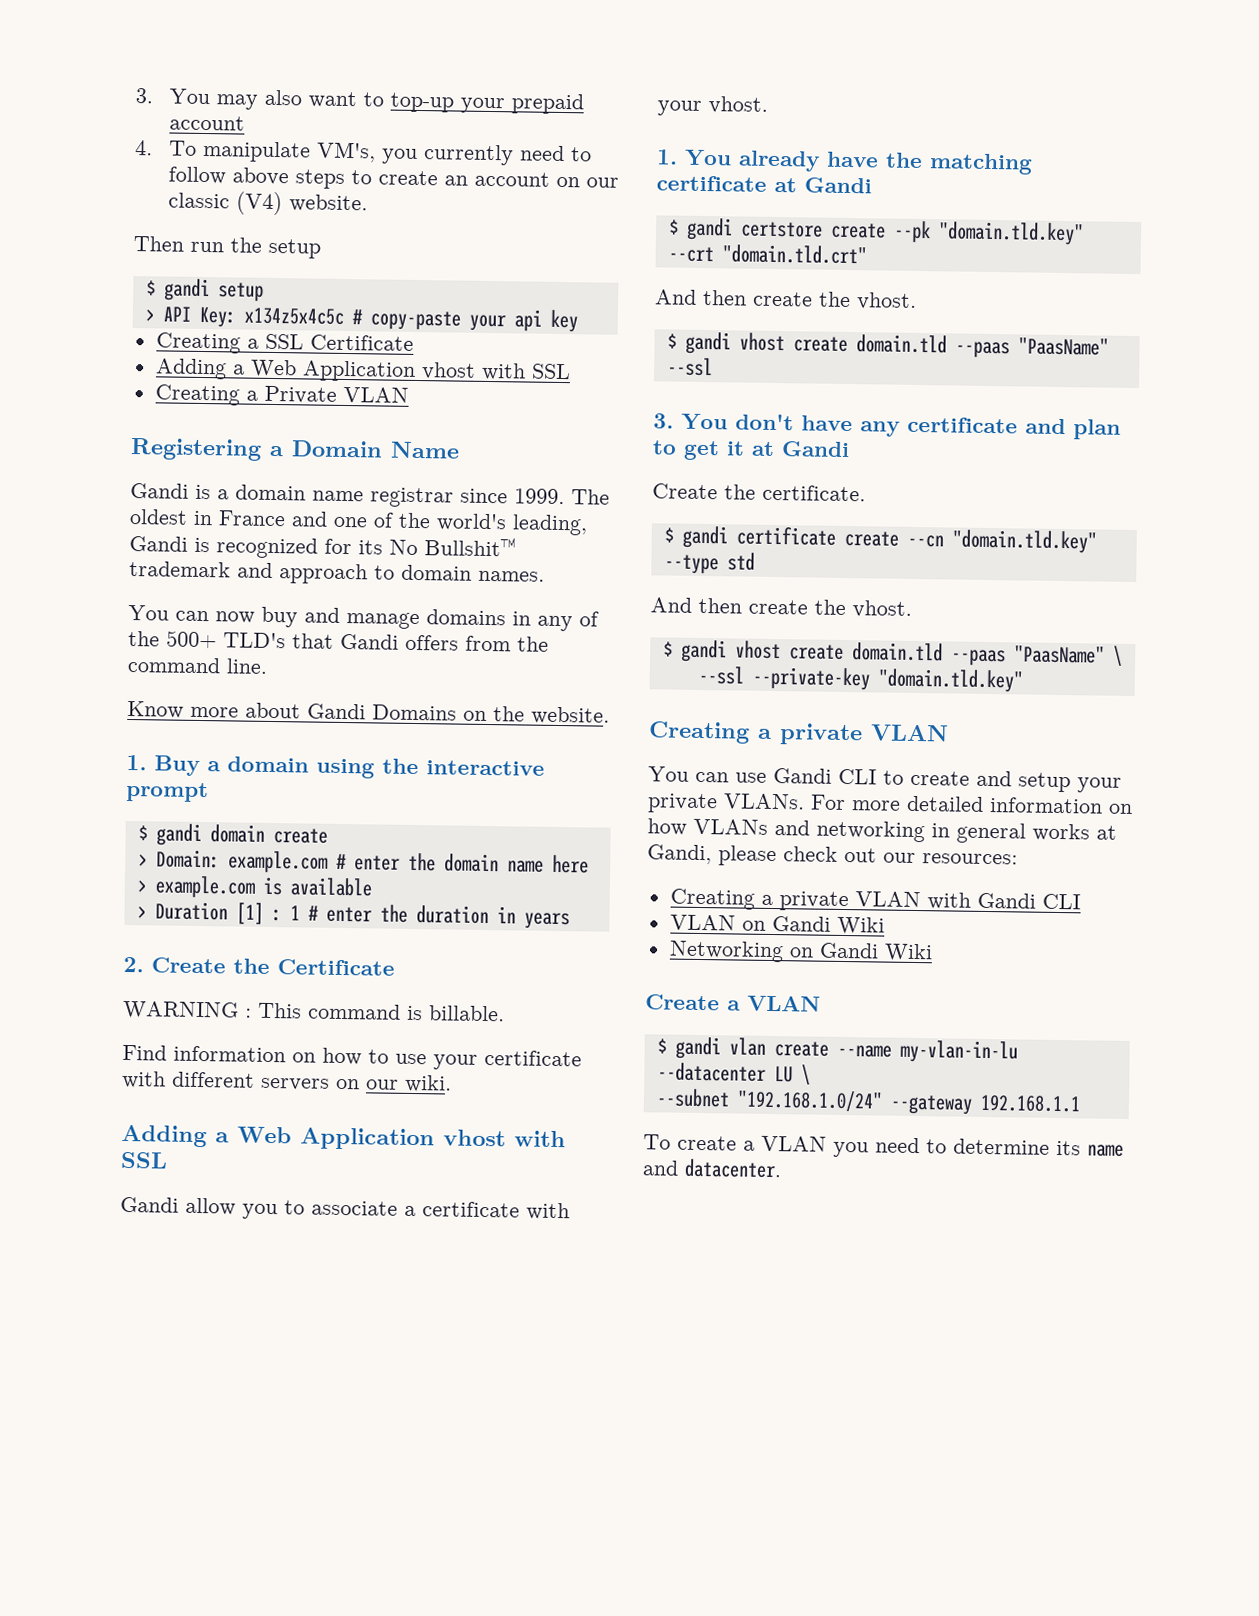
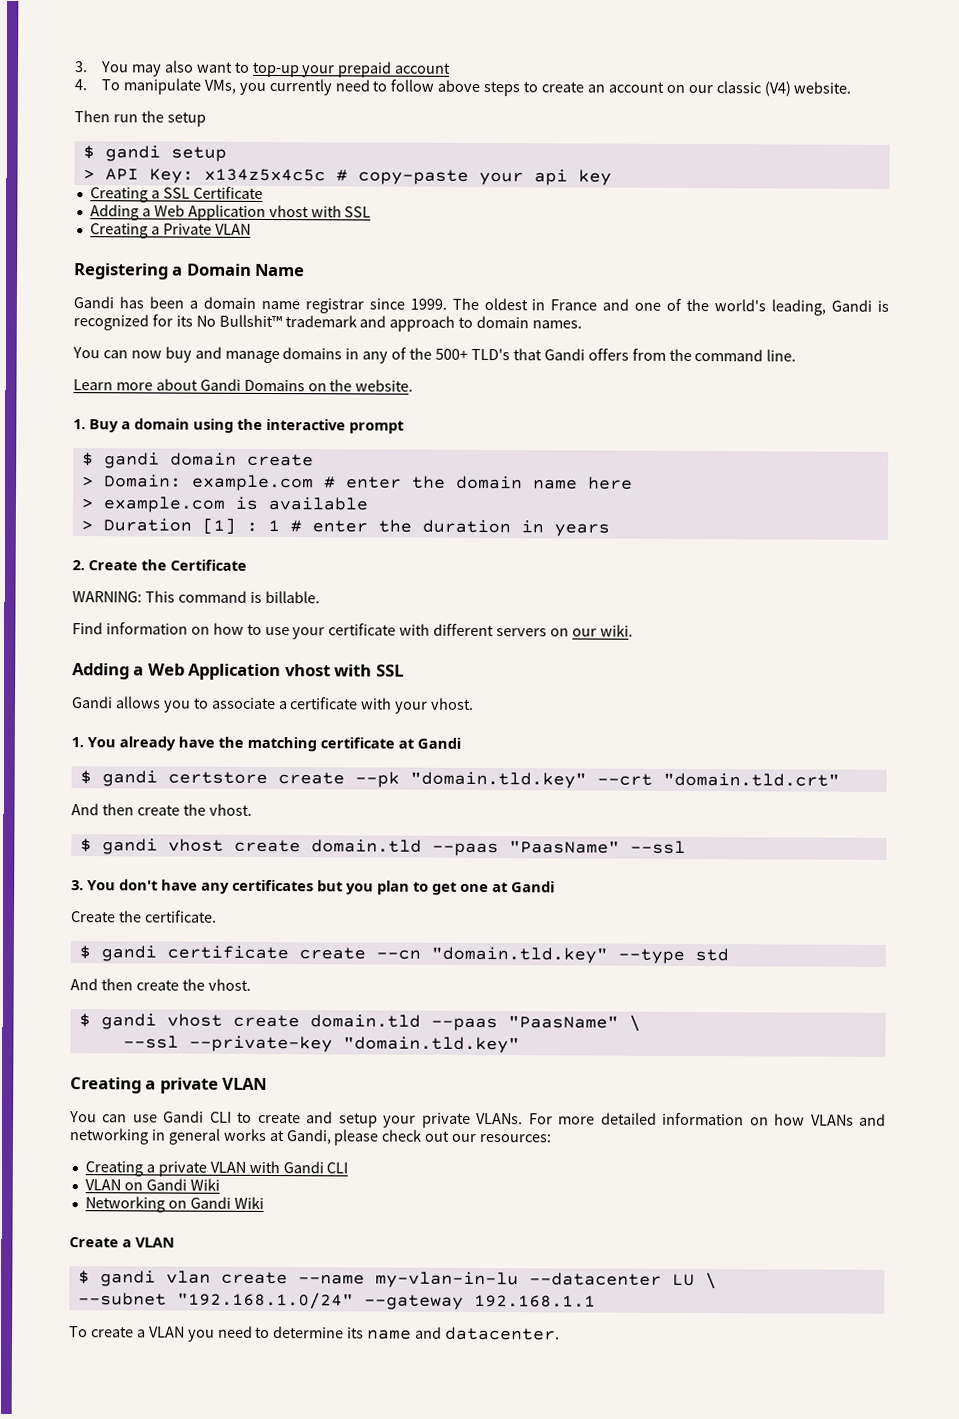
- 4. To manipulate VM's, you currently need to follow above steps to create an account on our classic (V4) website.
+ 4. To manipulate VMs, you currently need to follow above steps to create an account on our classic (V4) website.
- Gandi is a domain name registrar since 1999.
+ Gandi has been a domain name registrar since 1999.
- Know more about Gandi Domains on the website.
+ Learn more about Gandi Domains on the website.
- WARNING : This command is billable.
+ WARNING: This command is billable.
- Gandi allow you to associate a certificate with your vhost.
+ Gandi allows you to associate a certificate with your vhost.
- 3. You don't have any certificate and plan to get it at Gandi
+ 3. You don't have any certificates but you plan to get one at Gandi

